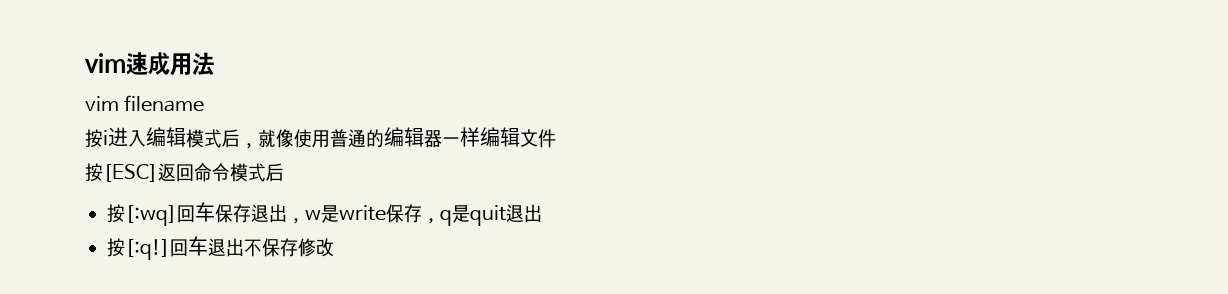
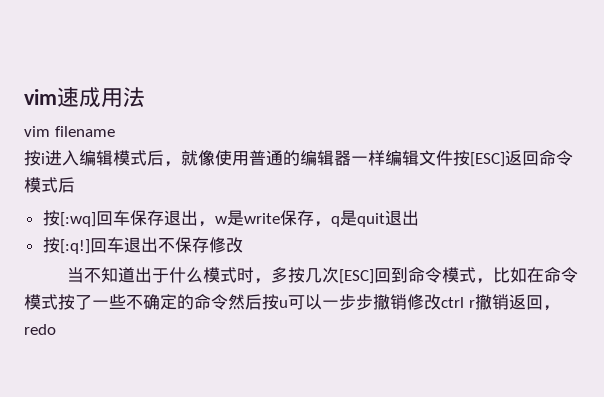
- 按i进入编辑模式后，就像使用普通的编辑器一样编辑文件
- 按[ESC]返回命令模式后
+ 按i进入编辑模式后，就像使用普通的编辑器一样编辑文件按[ESC]返回命令模式后
+ 当不知道出于什么模式时，多按几次[ESC]回到命令模式，比如在命令模式按了一些不确定的命令然后按u可以一步步撤销修改ctrl r撤销返回，redo

